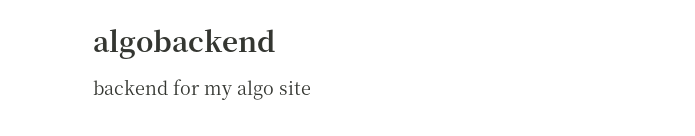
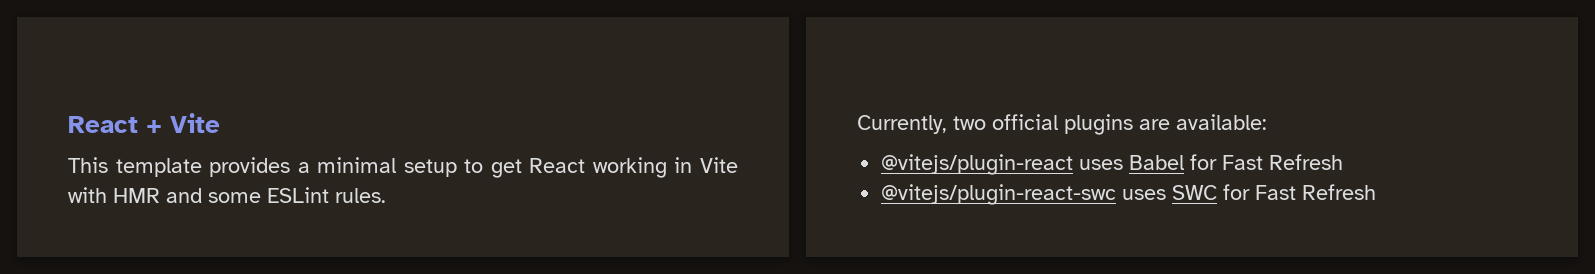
- algobackend
- backend for my algo site
+ React + Vite
+ This template provides a minimal setup to get React working in Vite with HMR and some ESLint rules.
+ Currently, two official plugins are available:
+ @vitejs/plugin-react uses Babel for Fast Refresh
+ @vitejs/plugin-react-swc uses SWC for Fast Refresh

